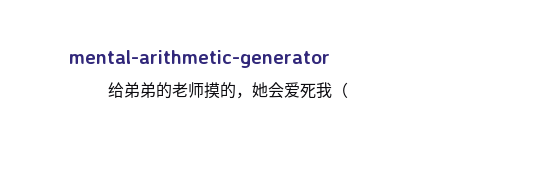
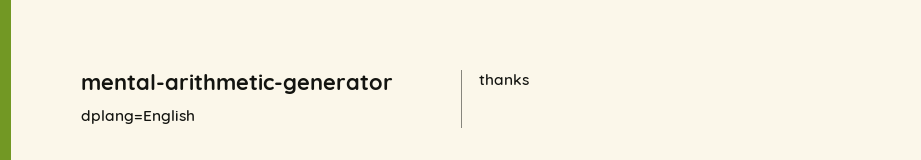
- 给弟弟的老师摸的，她会爱死我（
+ dplang=English
+ thanks

